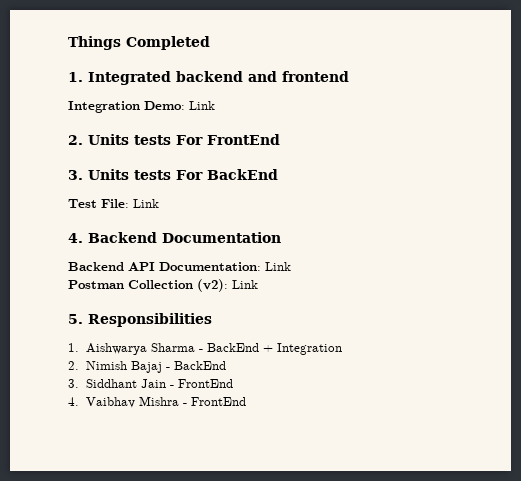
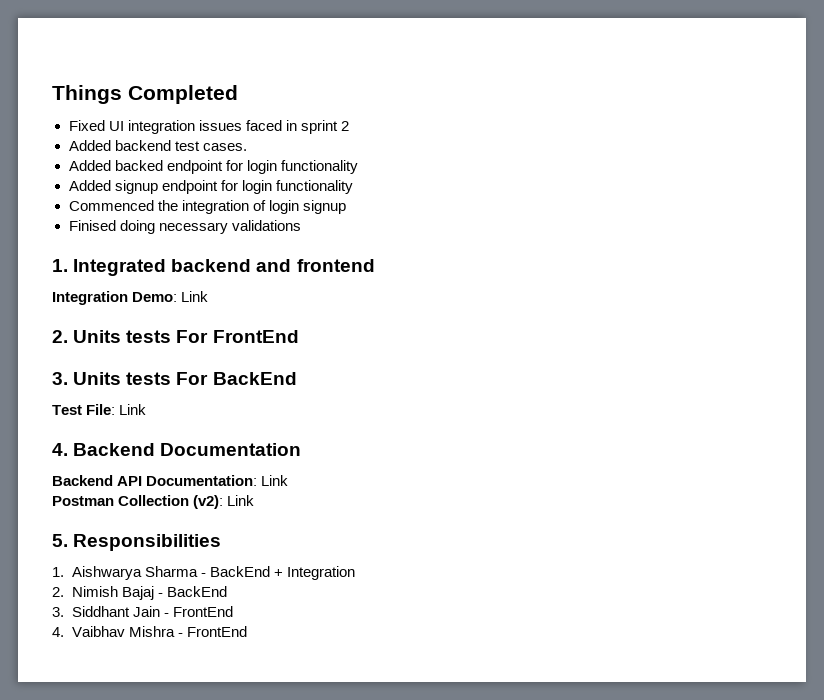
+ Fixed UI integration issues faced in sprint 2
+ Added backend test cases.
+ Added backed endpoint for login functionality
+ Added signup endpoint for login functionality
+ Commenced the integration of login signup
+ Finised doing necessary validations

